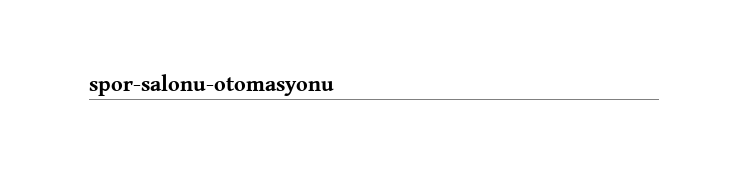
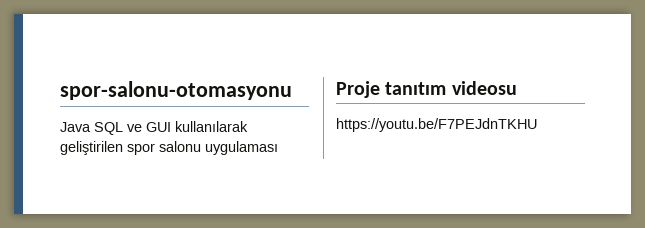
+ Java SQL ve GUI kullanılarak geliştirilen spor salonu uygulaması
+ Proje tanıtım videosu
+ https://youtu.be/F7PEJdnTKHU

